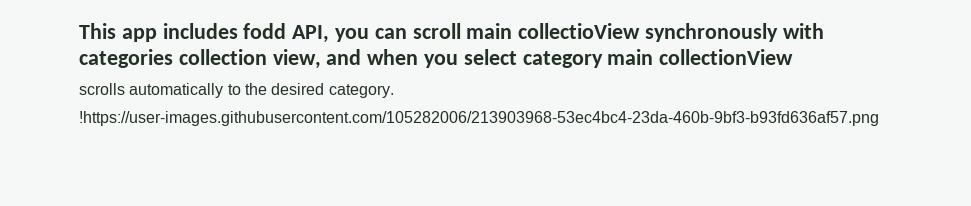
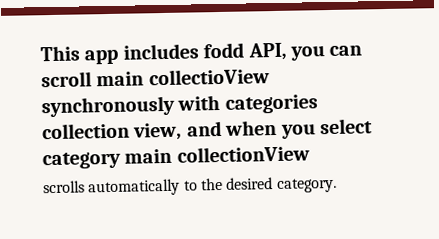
- !https://user-images.githubusercontent.com/105282006/213903968-53ec4bc4-23da-460b-9bf3-b93fd636af57.png

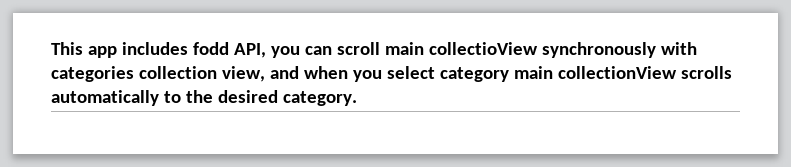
- This app includes fodd API, you can scroll main collectioView synchronously with categories collection view, and when you select category main collectionView
- scrolls automatically to the desired category.
+ This app includes fodd API, you can scroll main collectioView synchronously with categories collection view, and when you select category main collectionView scrolls automatically to the desired category.

